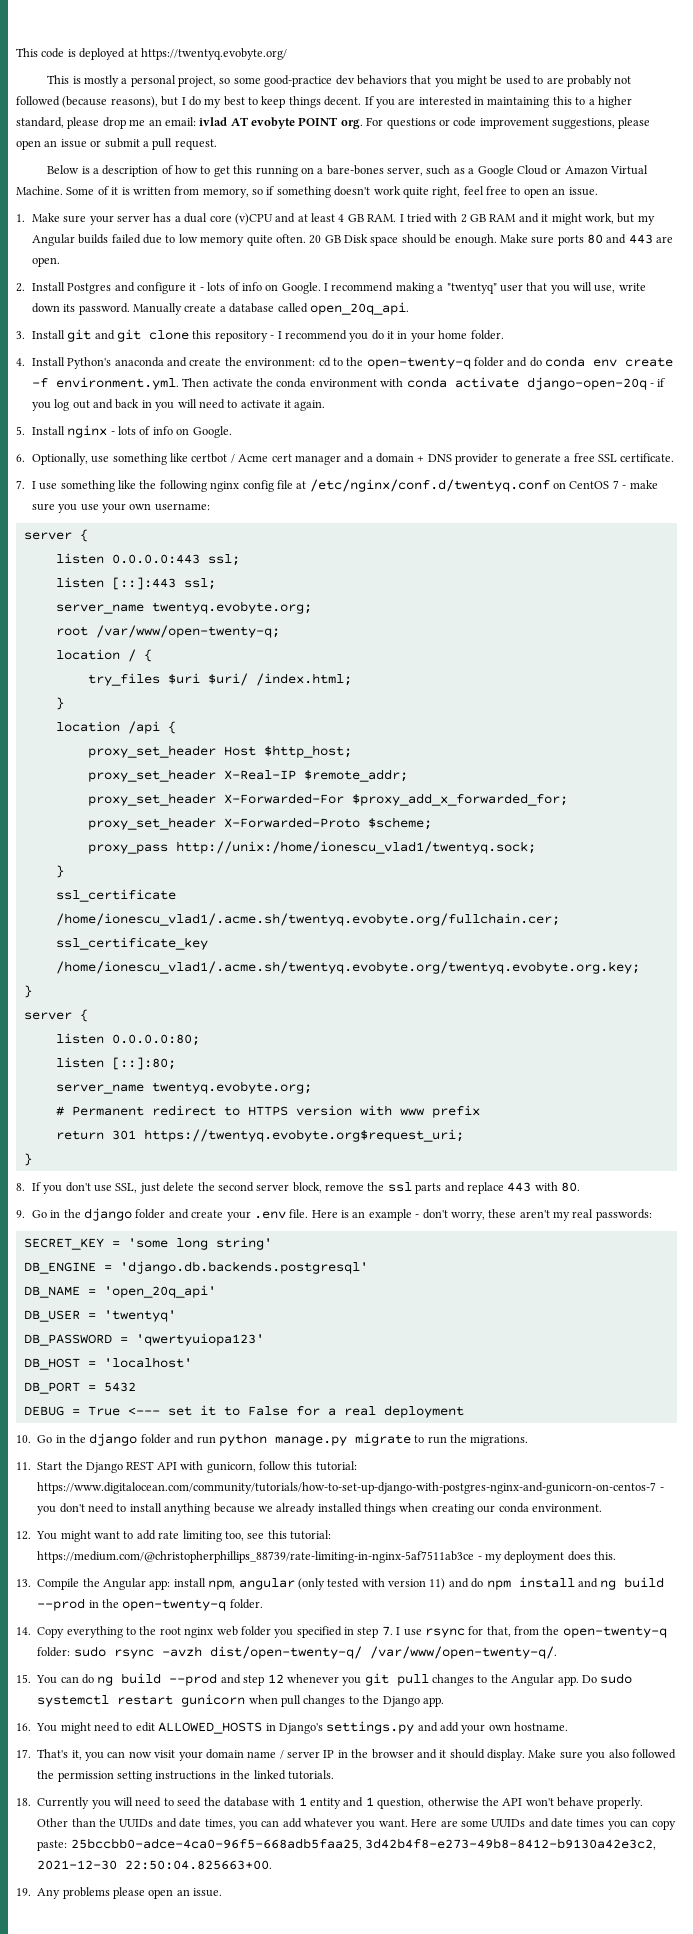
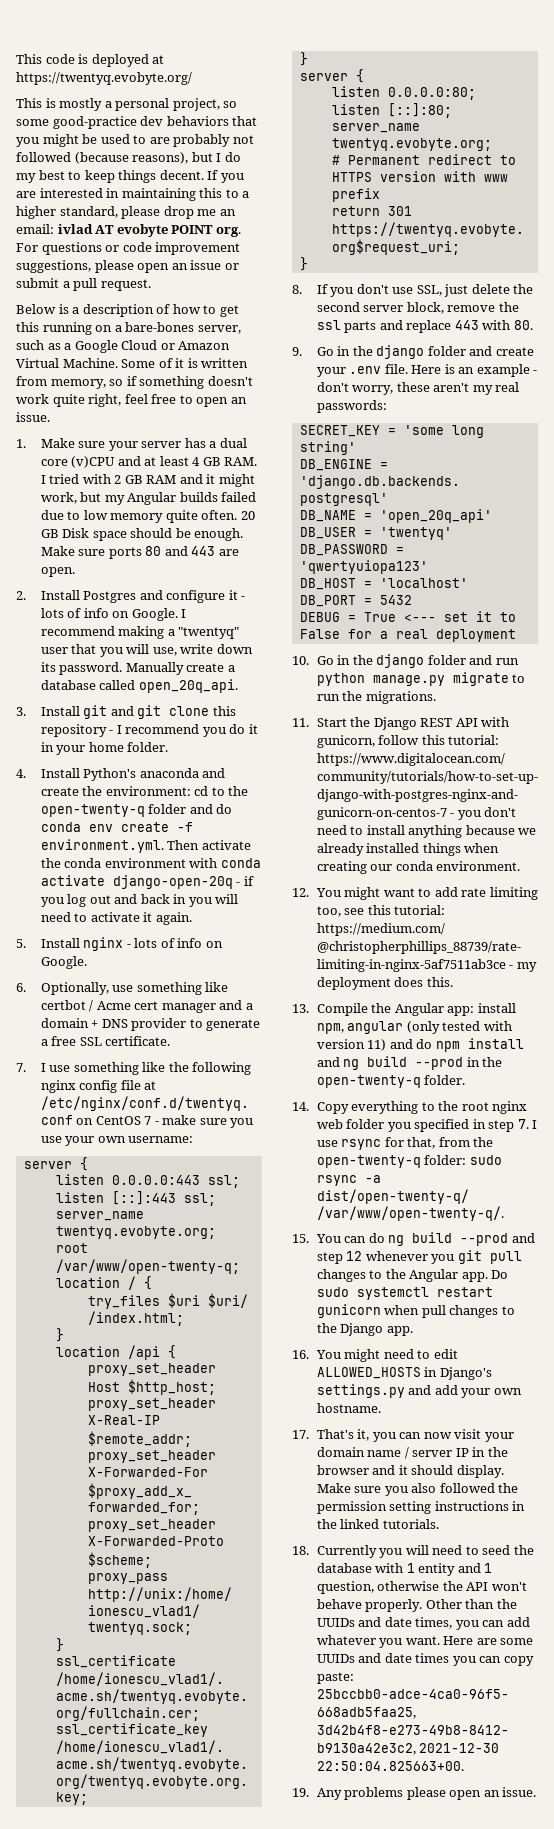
- 14. Copy everything to the root nginx web folder you specified in step 7. I use rsync for that, from the open-twenty-q folder: sudo rsync -avzh dist/open-twenty-q/ /var/www/open-twenty-q/.
+ 14. Copy everything to the root nginx web folder you specified in step 7. I use rsync for that, from the open-twenty-q folder: sudo rsync -a dist/open-twenty-q/ /var/www/open-twenty-q/.

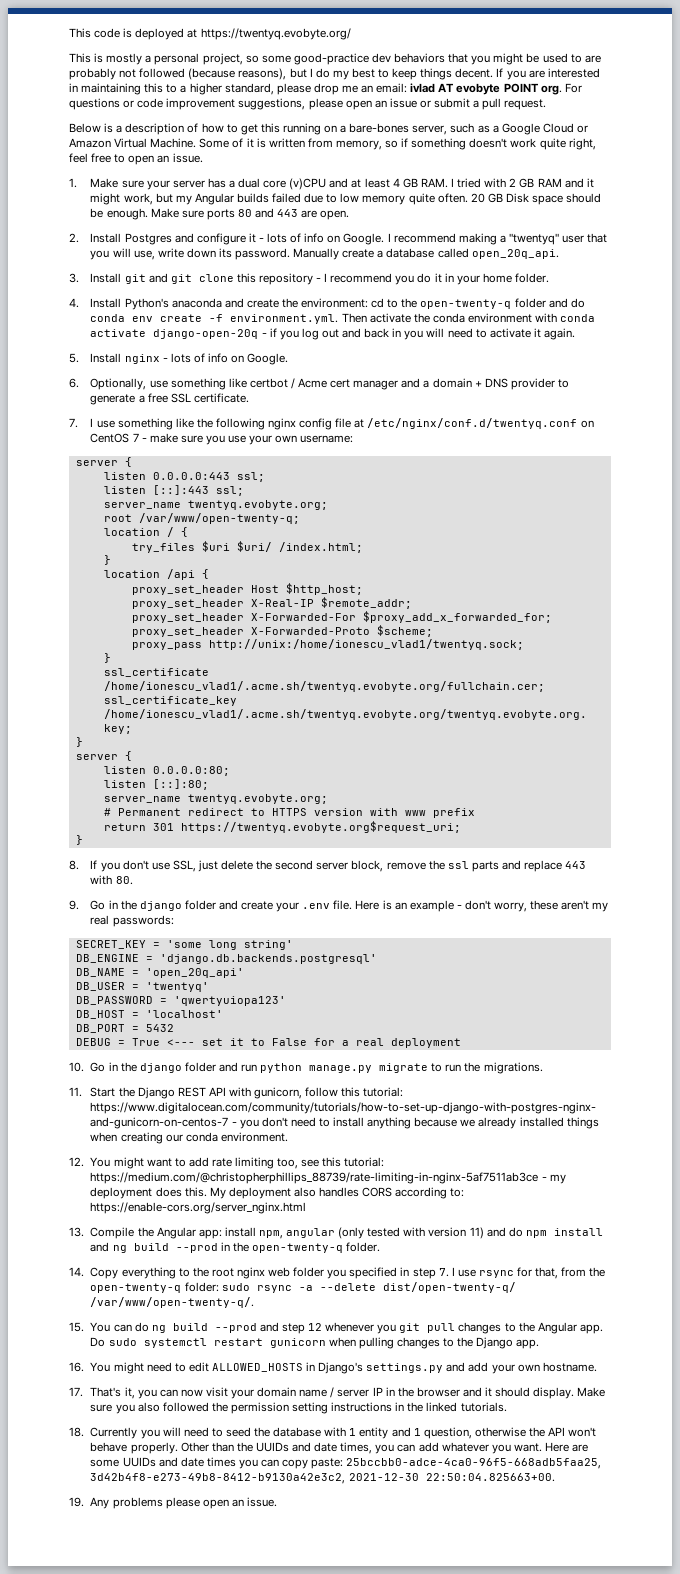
+ My deployment also handles CORS according to: https://enable-cors.org/server_nginx.html
- 14. Copy everything to the root nginx web folder you specified in step 7. I use rsync for that, from the open-twenty-q folder: sudo rsync -a dist/open-twenty-q/ /var/www/open-twenty-q/.
+ 14. Copy everything to the root nginx web folder you specified in step 7. I use rsync for that, from the open-twenty-q folder: sudo rsync -a --delete dist/open-twenty-q/ /var/www/open-twenty-q/.
- Do sudo systemctl restart gunicorn when pull changes to the Django app.
+ Do sudo systemctl restart gunicorn when pulling changes to the Django app.

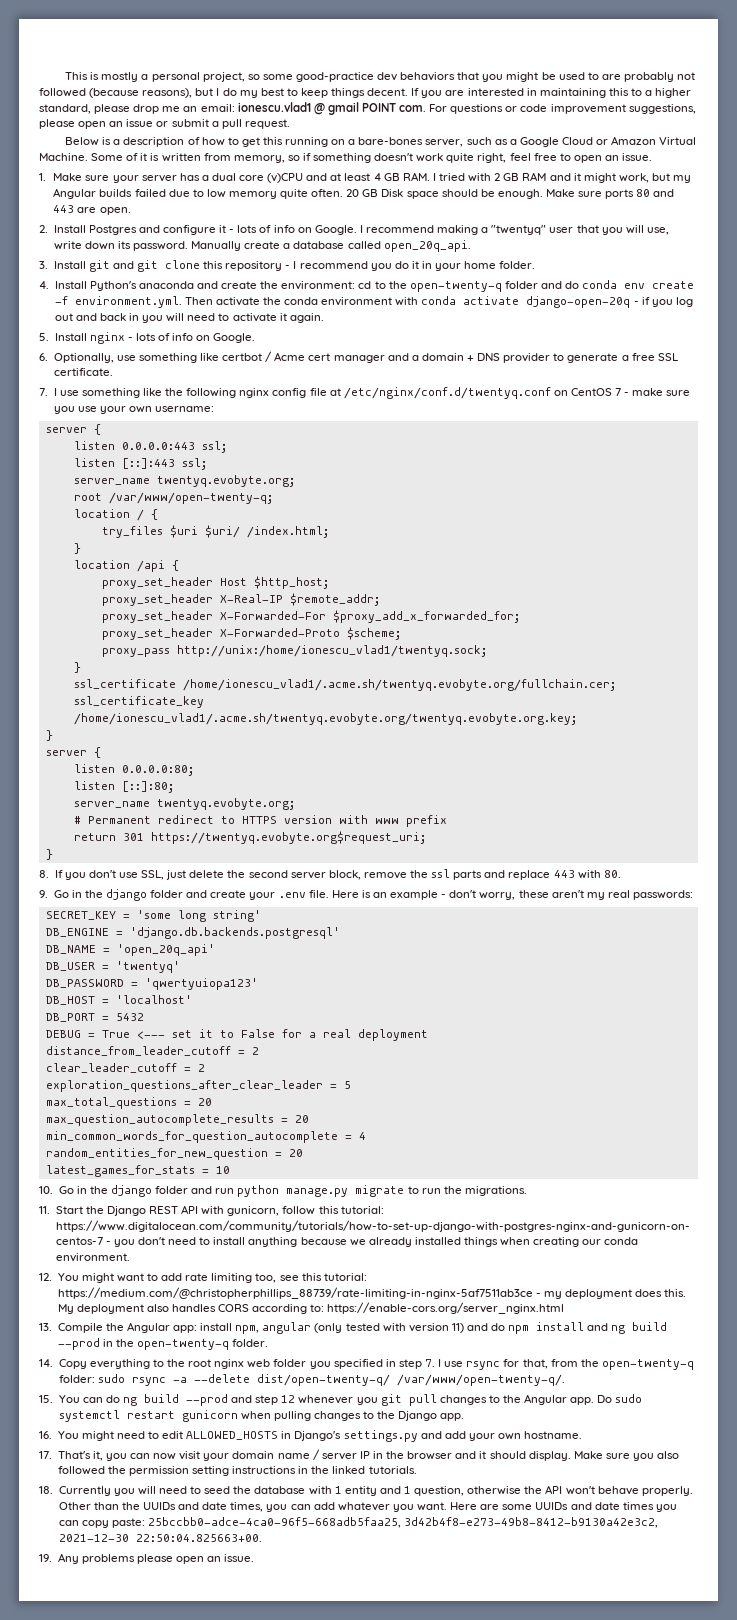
- This code is deployed at https://twentyq.evobyte.org/
- If you are interested in maintaining this to a higher standard, please drop me an email: ivlad AT evobyte POINT org.
+ If you are interested in maintaining this to a higher standard, please drop me an email: ionescu.vlad1 @ gmail POINT com.
+ distance_from_leader_cutoff = 2
+ clear_leader_cutoff = 2
+ exploration_questions_after_clear_leader = 5
+ max_total_questions = 20
+ max_question_autocomplete_results = 20
+ min_common_words_for_question_autocomplete = 4
+ random_entities_for_new_question = 20
+ latest_games_for_stats = 10

